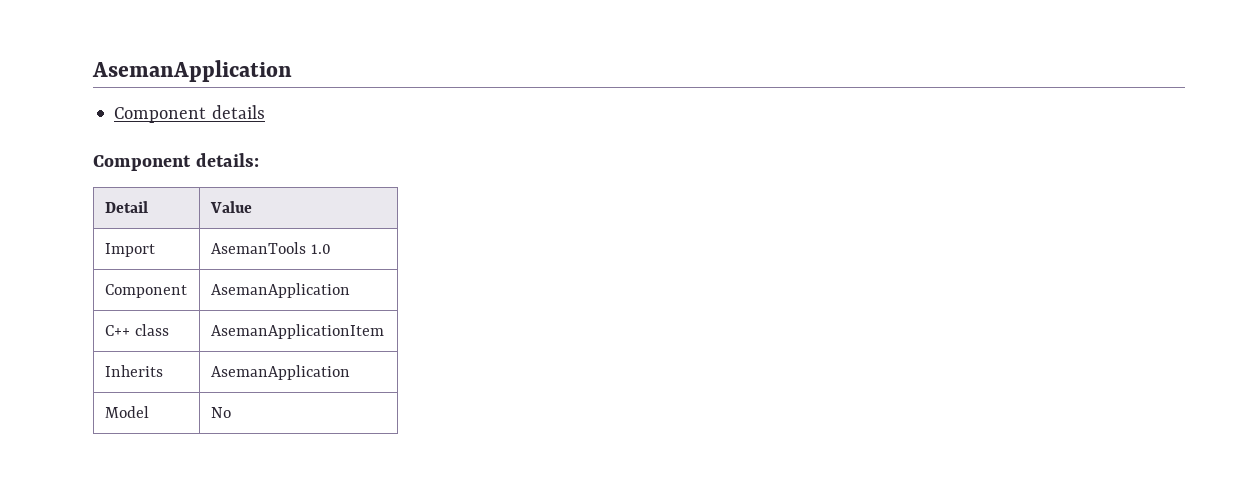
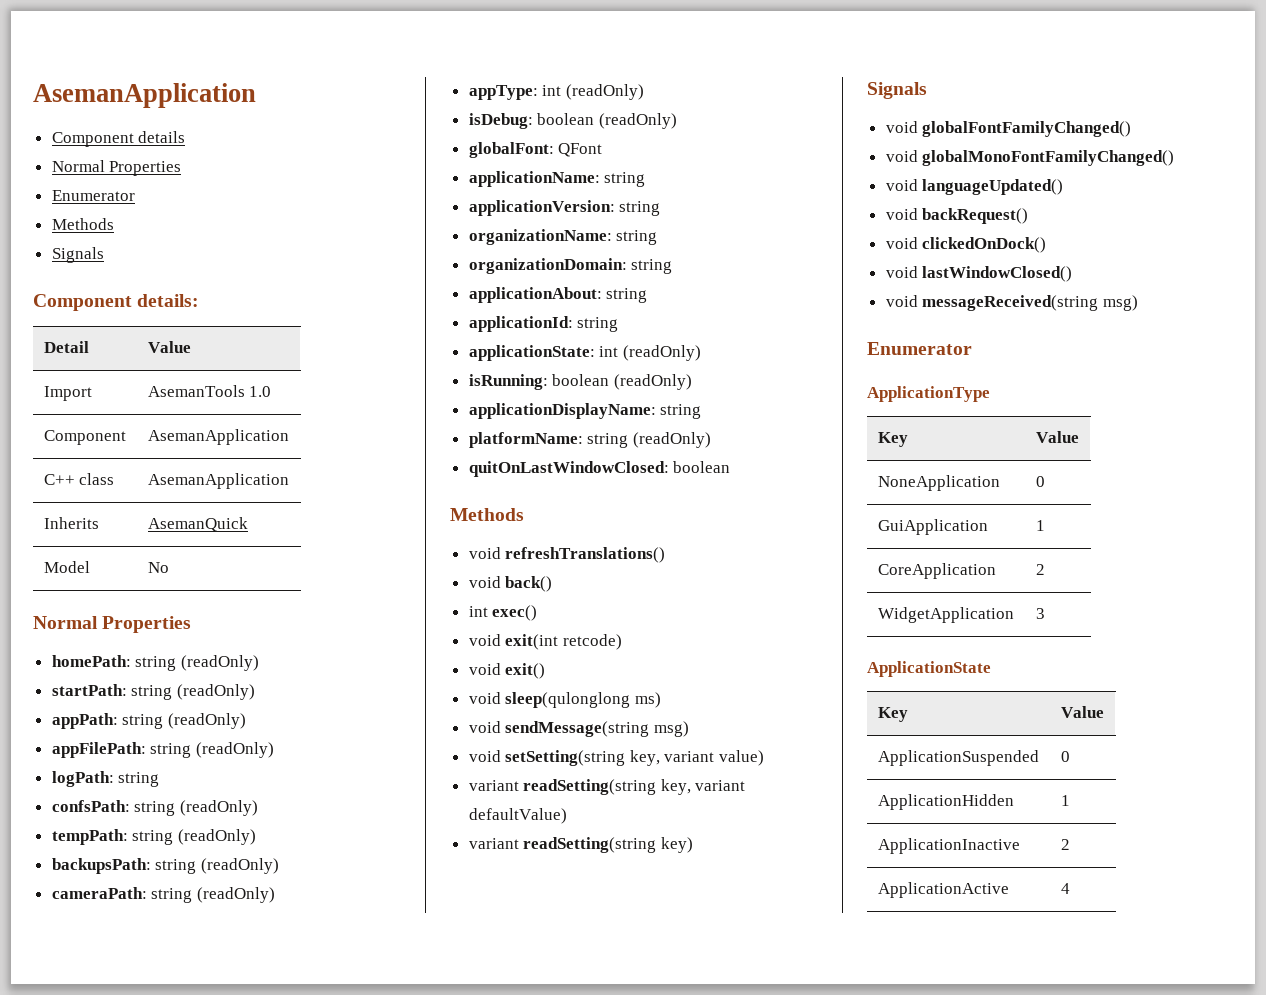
  Component details
+ Normal Properties
+ Enumerator
+ Methods
+ Signals
- C++ class | AsemanApplicationItem
+ C++ class | AsemanApplication
- Inherits | AsemanApplication
+ Inherits | AsemanQuick
  Model | No
+ Normal Properties
+ homePath: string (readOnly)
+ startPath: string (readOnly)
+ appPath: string (readOnly)
+ appFilePath: string (readOnly)
+ logPath: string
+ confsPath: string (readOnly)
+ tempPath: string (readOnly)
+ backupsPath: string (readOnly)
+ cameraPath: string (readOnly)
+ appType: int (readOnly)
+ isDebug: boolean (readOnly)
+ globalFont: QFont
+ applicationName: string
+ applicationVersion: string
+ organizationName: string
+ organizationDomain: string
+ applicationAbout: string
+ applicationId: string
+ applicationState: int (readOnly)
+ isRunning: boolean (readOnly)
+ applicationDisplayName: string
+ platformName: string (readOnly)
+ quitOnLastWindowClosed: boolean
+ Methods
+ void refreshTranslations()
+ void back()
+ int exec()
+ void exit(int retcode)
+ void exit()
+ void sleep(qulonglong ms)
+ void sendMessage(string msg)
+ void setSetting(string key, variant value)
+ variant readSetting(string key, variant defaultValue)
+ variant readSetting(string key)
+ Signals
+ void globalFontFamilyChanged()
+ void globalMonoFontFamilyChanged()
+ void languageUpdated()
+ void backRequest()
+ void clickedOnDock()
+ void lastWindowClosed()
+ void messageReceived(string msg)
+ Enumerator
+ ApplicationType
+ Key | Value
+ NoneApplication | 0
+ GuiApplication | 1
+ CoreApplication | 2
+ WidgetApplication | 3
+ ApplicationState
+ Key | Value
+ ApplicationSuspended | 0
+ ApplicationHidden | 1
+ ApplicationInactive | 2
+ ApplicationActive | 4

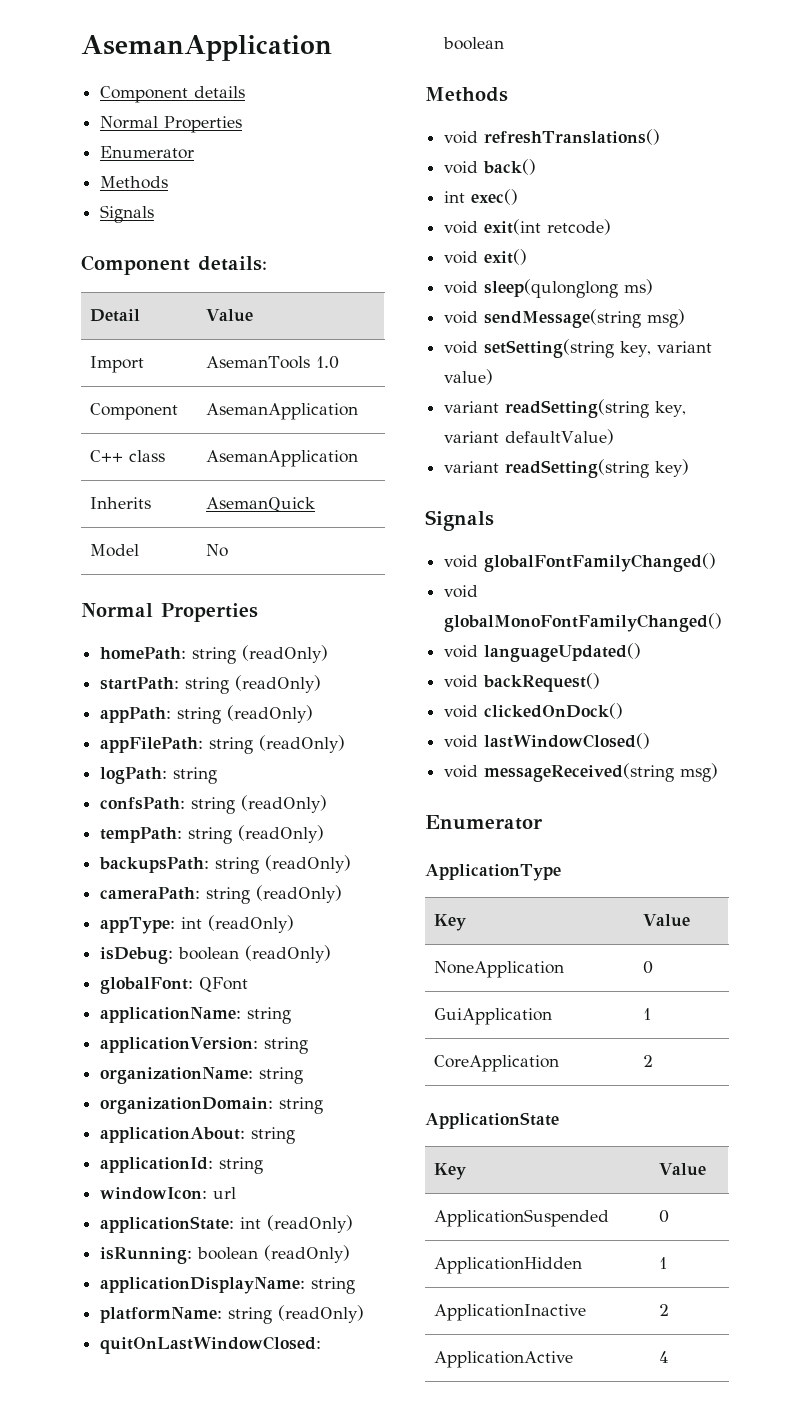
+ windowIcon: url
- WidgetApplication | 3

